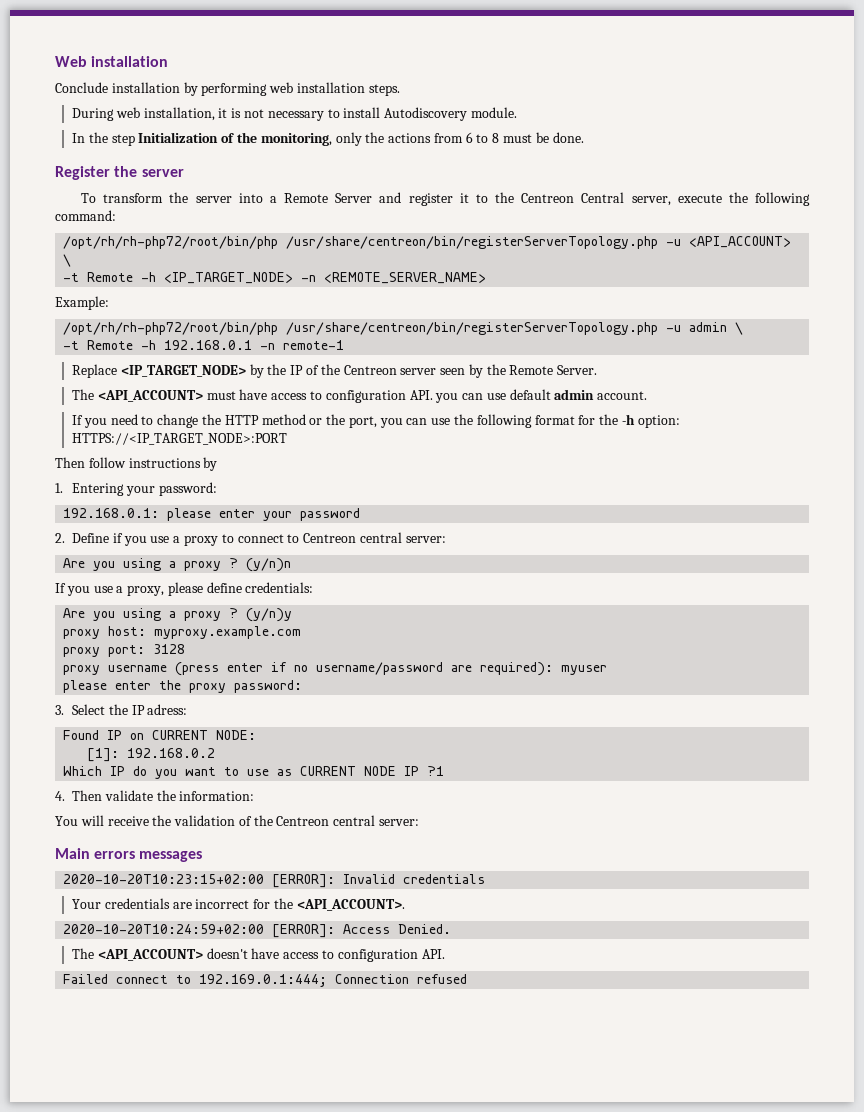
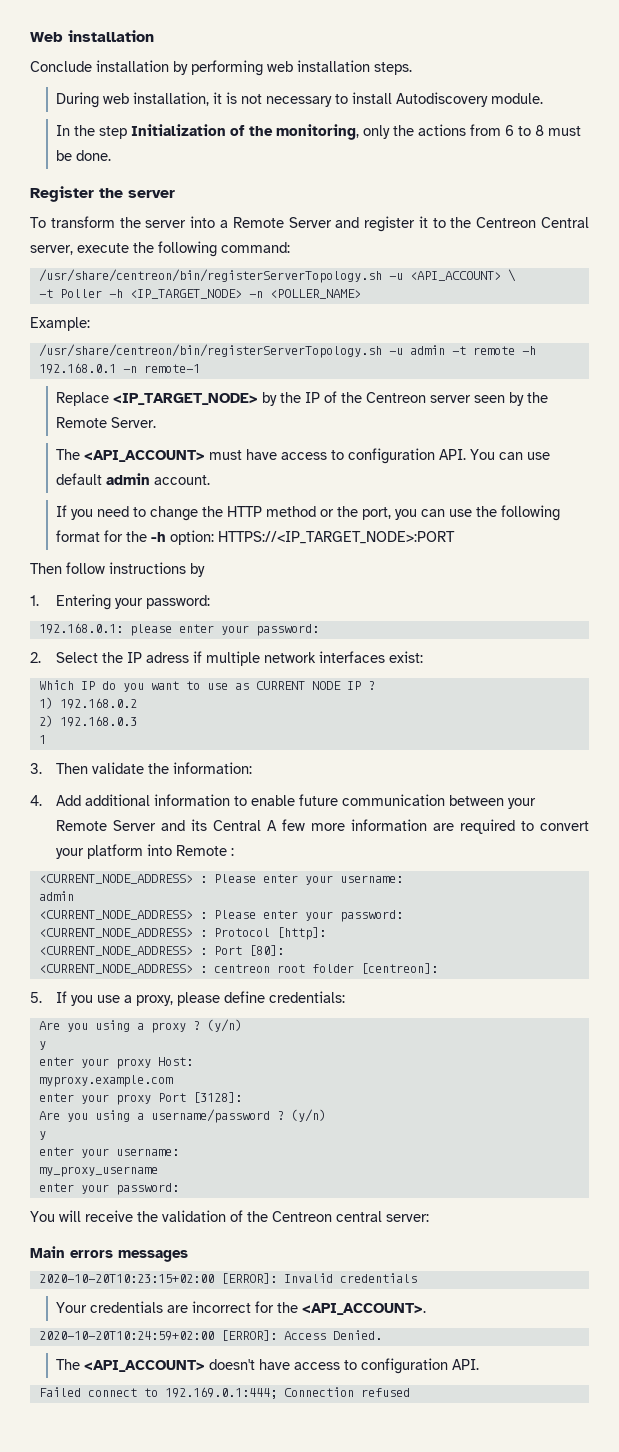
- /opt/rh/rh-php72/root/bin/php /usr/share/centreon/bin/registerServerTopology.php -u <API_ACCOUNT> \
+ /usr/share/centreon/bin/registerServerTopology.sh -u <API_ACCOUNT> \
- -t Remote -h <IP_TARGET_NODE> -n <REMOTE_SERVER_NAME>
+ -t Poller -h <IP_TARGET_NODE> -n <POLLER_NAME>
- /opt/rh/rh-php72/root/bin/php /usr/share/centreon/bin/registerServerTopology.php -u admin \
- -t Remote -h 192.168.0.1 -n remote-1
+ /usr/share/centreon/bin/registerServerTopology.sh -u admin -t remote -h 192.168.0.1 -n remote-1
- The <API_ACCOUNT> must have access to configuration API. you can use default admin account.
+ The <API_ACCOUNT> must have access to configuration API. You can use default admin account.
- 192.168.0.1: please enter your password
+ 192.168.0.1: please enter your password:
- 2. Define if you use a proxy to connect to Centreon central server:
- Are you using a proxy ? (y/n)n
- If you use a proxy, please define credentials:
+ 2. Select the IP adress if multiple network interfaces exist:
+ Which IP do you want to use as CURRENT NODE IP ?
+ 1) 192.168.0.2
+ 2) 192.168.0.3
+ 1
+ 3. Then validate the information:
+ 4. Add additional information to enable future communication between your Remote Server and its Central A few more information are required to convert your platform into Remote :
+ <CURRENT_NODE_ADDRESS> : Please enter your username:
+ admin
+ <CURRENT_NODE_ADDRESS> : Please enter your password:
+ <CURRENT_NODE_ADDRESS> : Protocol [http]:
+ <CURRENT_NODE_ADDRESS> : Port [80]:
+ <CURRENT_NODE_ADDRESS> : centreon root folder [centreon]:
+ 5. If you use a proxy, please define credentials:
- Are you using a proxy ? (y/n)y
- proxy host: myproxy.example.com
- proxy port: 3128
- proxy username (press enter if no username/password are required): myuser
- please enter the proxy password:
- 3. Select the IP adress:
- Found IP on CURRENT NODE:
- [1]: 192.168.0.2
- Which IP do you want to use as CURRENT NODE IP ?1
- 4. Then validate the information:
+ Are you using a proxy ? (y/n)
+ y
+ enter your proxy Host:
+ myproxy.example.com
+ enter your proxy Port [3128]:
+ Are you using a username/password ? (y/n)
+ y
+ enter your username:
+ my_proxy_username
+ enter your password:

